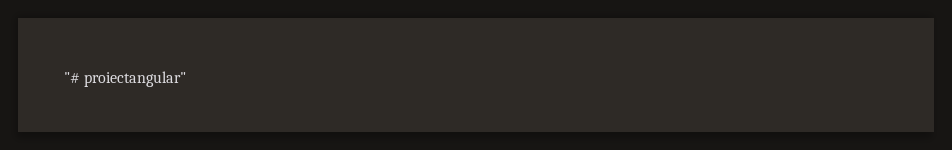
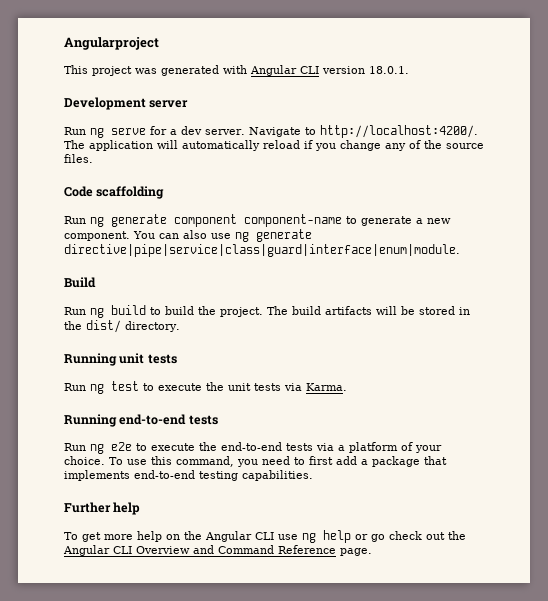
- "# proiectangular"
+ Angularproject
+ This project was generated with Angular CLI version 18.0.1.
+ Development server
+ Run ng serve for a dev server. Navigate to http://localhost:4200/. The application will automatically reload if you change any of the source files.
+ Code scaffolding
+ Run ng generate component component-name to generate a new component. You can also use ng generate directive|pipe|service|class|guard|interface|enum|module.
+ Build
+ Run ng build to build the project. The build artifacts will be stored in the dist/ directory.
+ Running unit tests
+ Run ng test to execute the unit tests via Karma.
+ Running end-to-end tests
+ Run ng e2e to execute the end-to-end tests via a platform of your choice. To use this command, you need to first add a package that implements end-to-end testing capabilities.
+ Further help
+ To get more help on the Angular CLI use ng help or go check out the Angular CLI Overview and Command Reference page.

